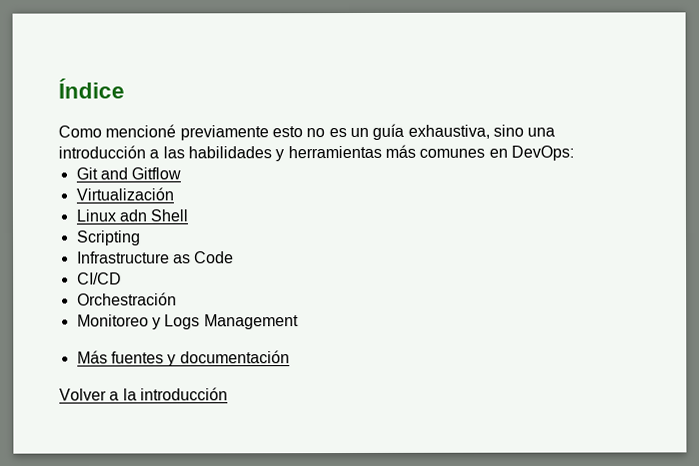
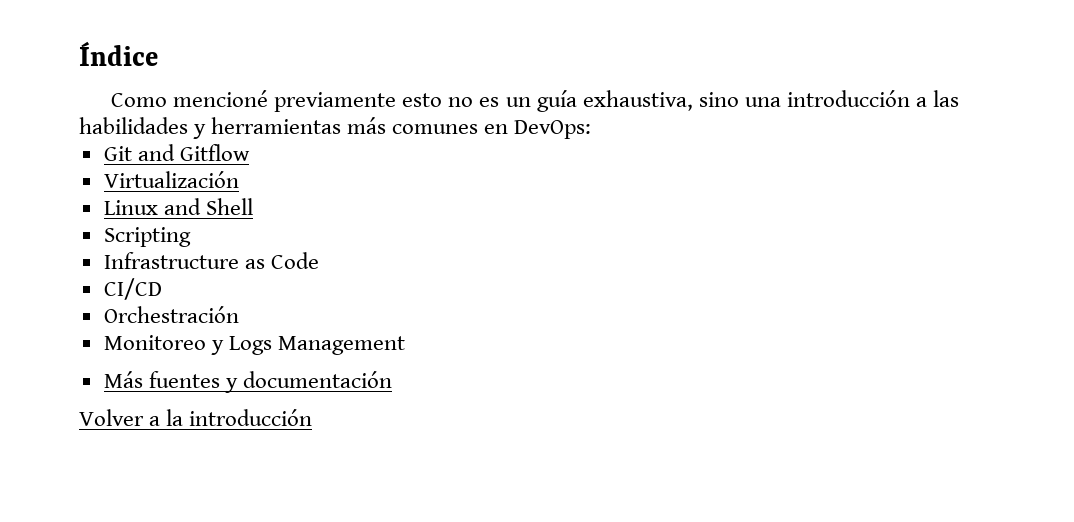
- Linux adn Shell
+ Linux and Shell

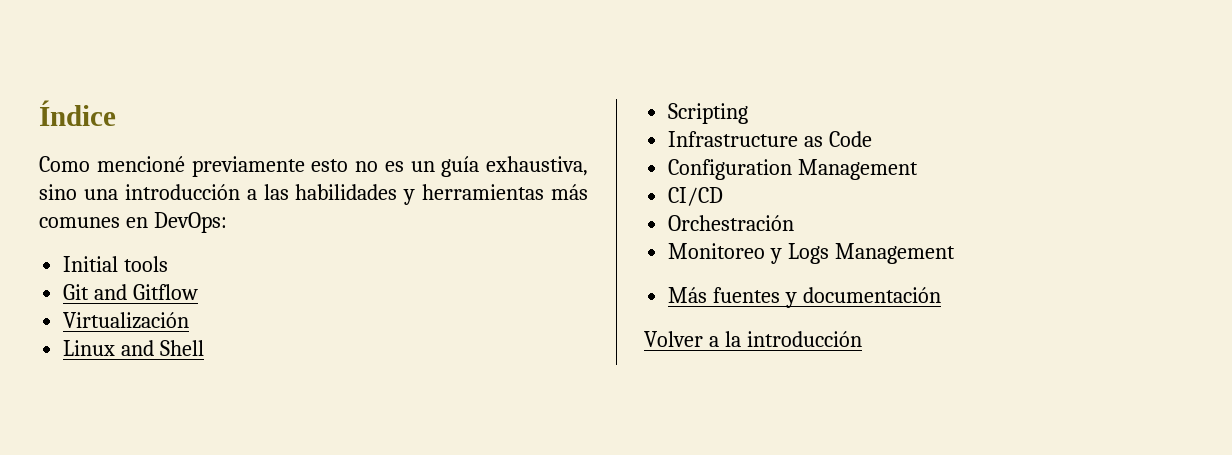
+ Initial tools
+ Configuration Management

